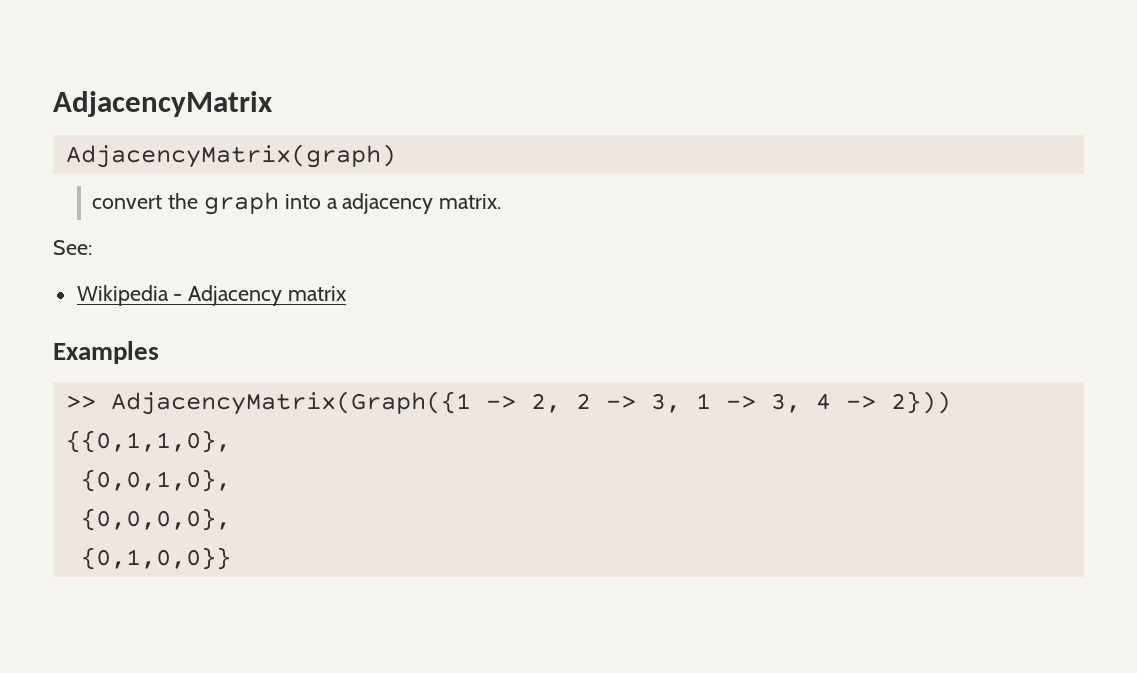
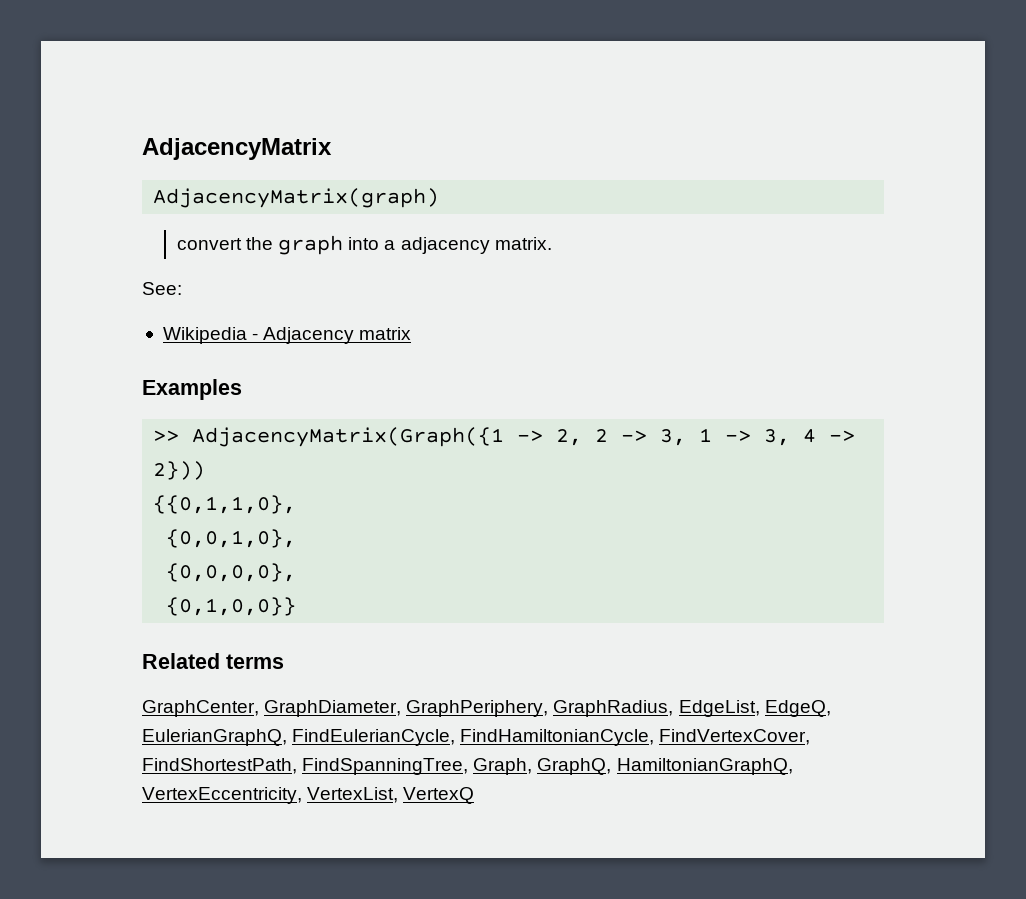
+ Related terms
+ GraphCenter, GraphDiameter, GraphPeriphery, GraphRadius, EdgeList, EdgeQ, EulerianGraphQ, FindEulerianCycle, FindHamiltonianCycle, FindVertexCover, FindShortestPath, FindSpanningTree, Graph, GraphQ, HamiltonianGraphQ, VertexEccentricity, VertexList, VertexQ

